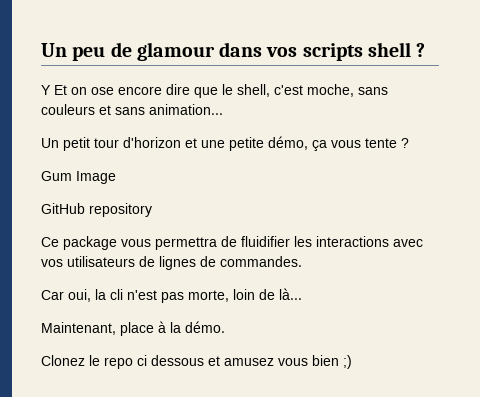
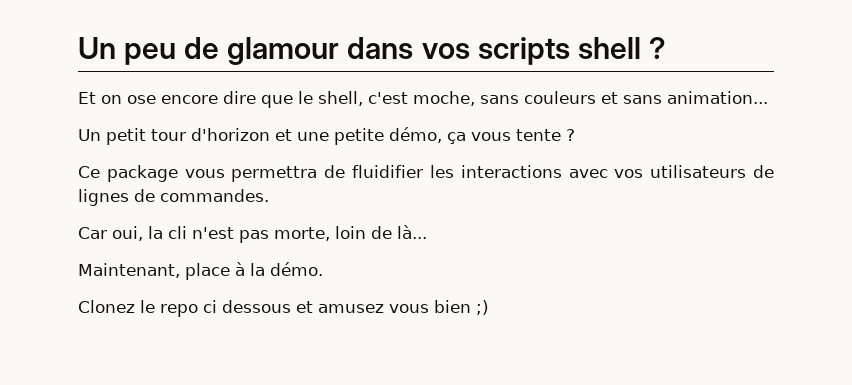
- Y Et on ose encore dire que le shell, c'est moche, sans couleurs et sans animation...
+ Et on ose encore dire que le shell, c'est moche, sans couleurs et sans animation...
- Gum Image
- GitHub repository

